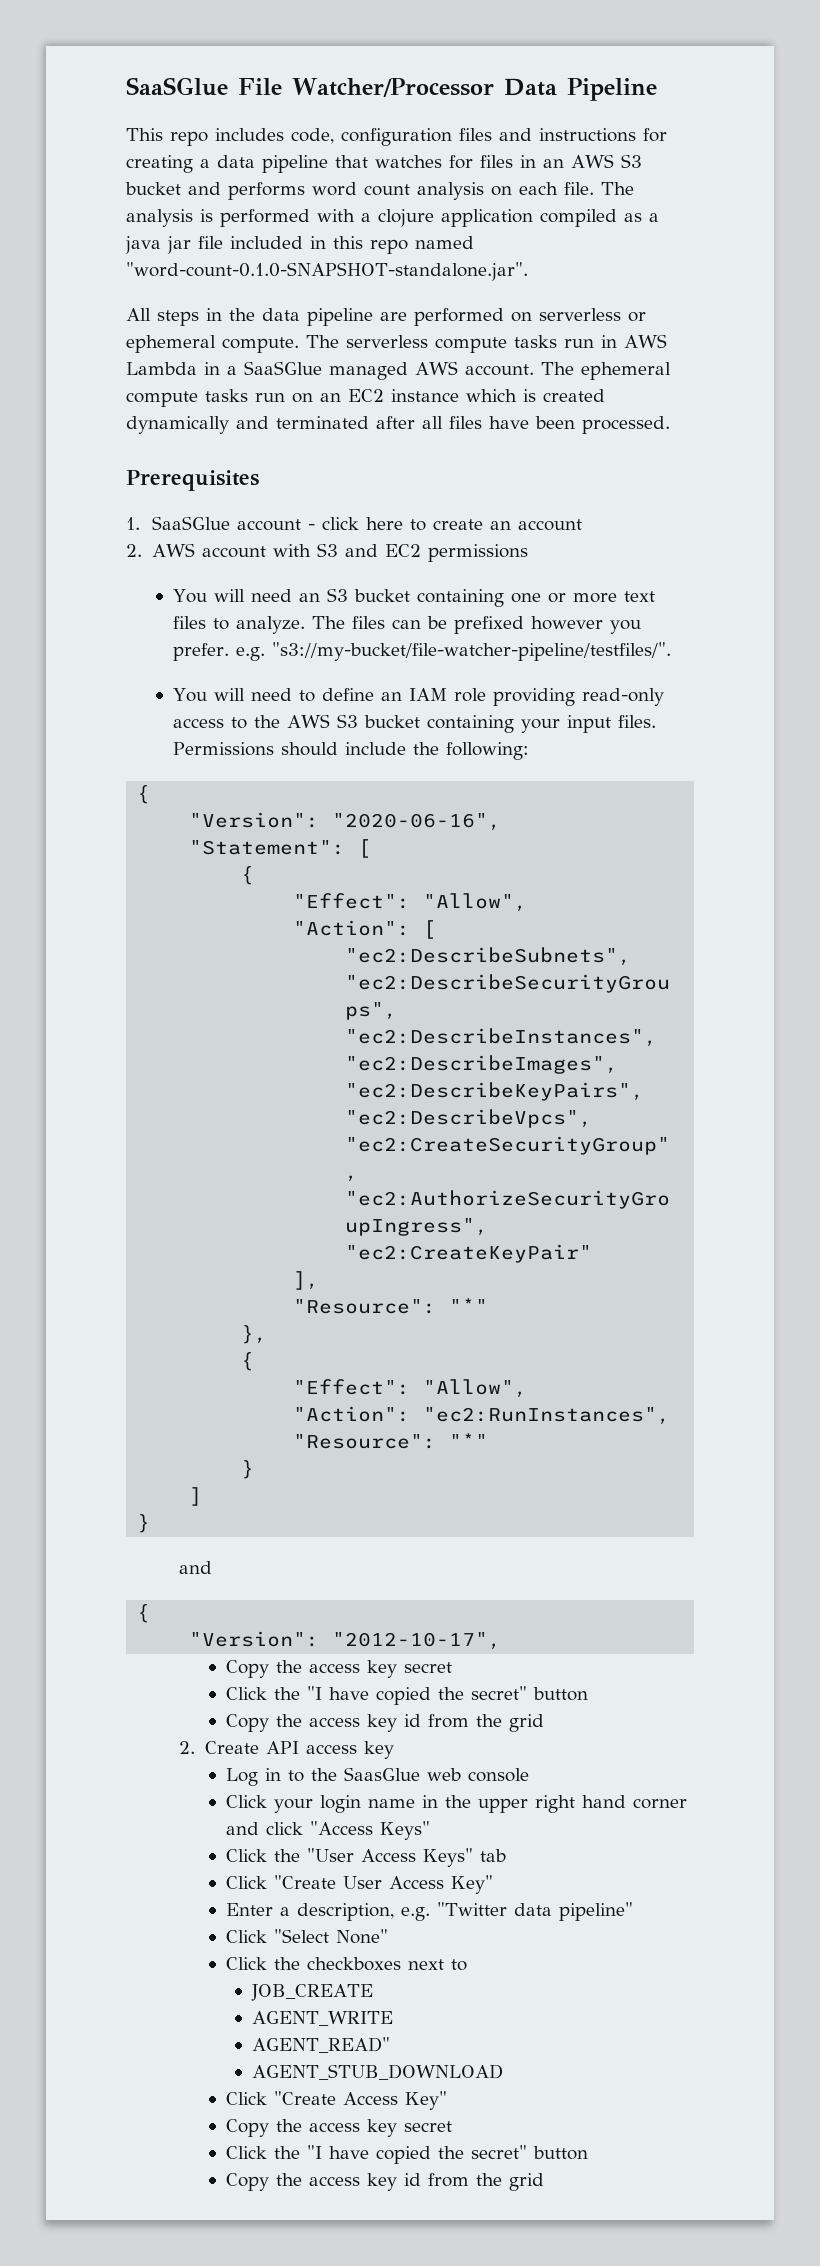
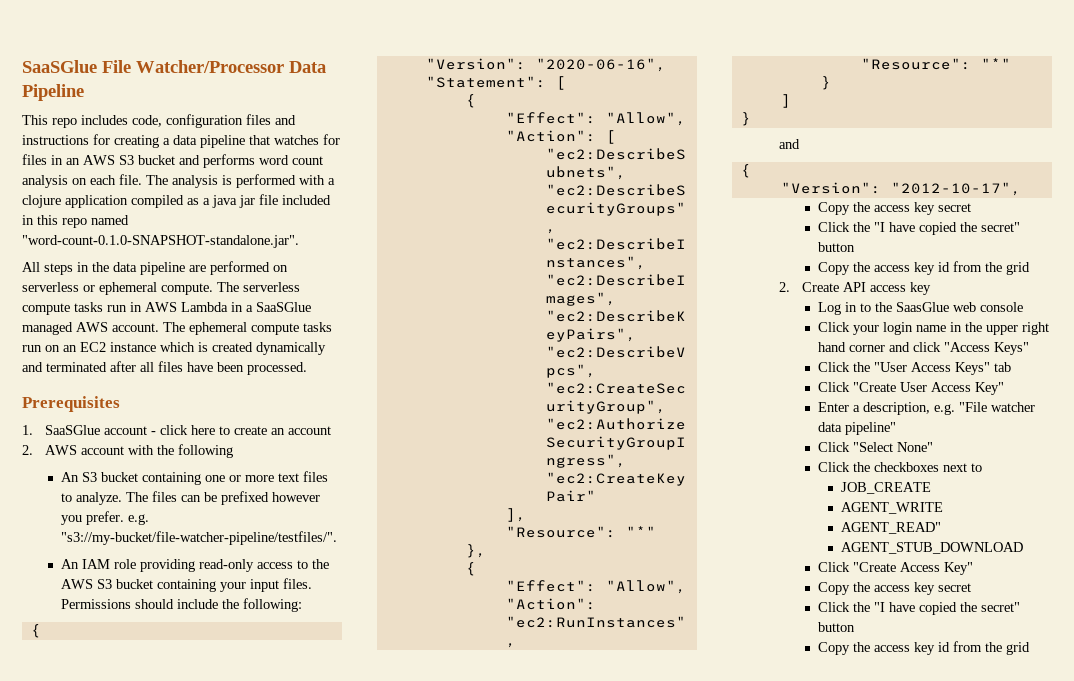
- 2. AWS account with S3 and EC2 permissions
- You will need an S3 bucket containing one or more text files to analyze.
+ 2. AWS account with the following
+ An S3 bucket containing one or more text files to analyze.
- You will need to define an IAM role providing read-only access to the AWS S3 bucket containing your input files.
+ An IAM role providing read-only access to the AWS S3 bucket containing your input files.
- Enter a description, e.g. "Twitter data pipeline"
+ Enter a description, e.g. "File watcher data pipeline"

